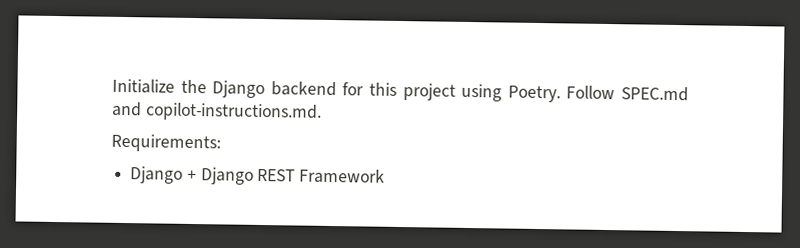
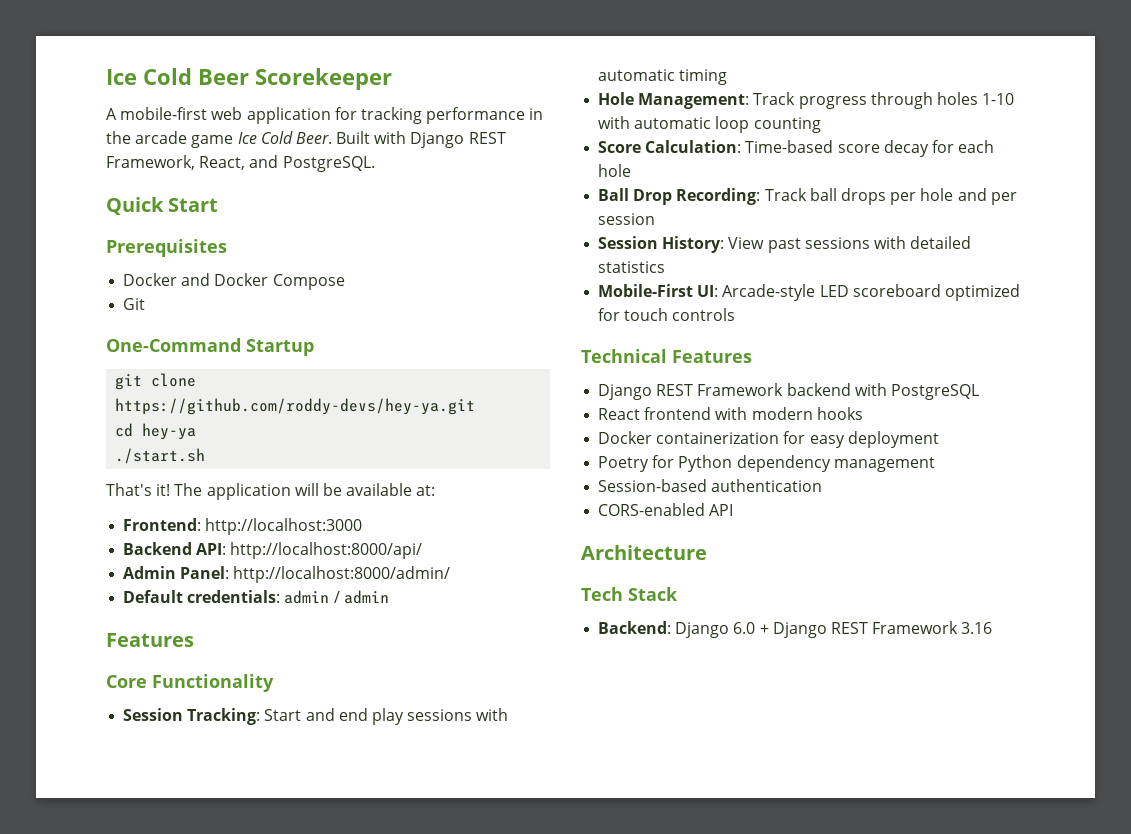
- Initialize the Django backend for this project using Poetry. Follow SPEC.md and copilot-instructions.md.
- Requirements:
- Django + Django REST Framework
+ Ice Cold Beer Scorekeeper
+ A mobile-first web application for tracking performance in the arcade game Ice Cold Beer. Built with Django REST Framework, React, and PostgreSQL.
+ Quick Start
+ Prerequisites
+ Docker and Docker Compose
+ Git
+ One-Command Startup
+ git clone https://github.com/roddy-devs/hey-ya.git
+ cd hey-ya
+ ./start.sh
+ That's it! The application will be available at:
+ Frontend: http://localhost:3000
+ Backend API: http://localhost:8000/api/
+ Admin Panel: http://localhost:8000/admin/
+ Default credentials: admin / admin
+ Features
+ Core Functionality
+ Session Tracking: Start and end play sessions with automatic timing
+ Hole Management: Track progress through holes 1-10 with automatic loop counting
+ Score Calculation: Time-based score decay for each hole
+ Ball Drop Recording: Track ball drops per hole and per session
+ Session History: View past sessions with detailed statistics
+ Mobile-First UI: Arcade-style LED scoreboard optimized for touch controls
+ Technical Features
+ Django REST Framework backend with PostgreSQL
+ React frontend with modern hooks
+ Docker containerization for easy deployment
+ Poetry for Python dependency management
+ Session-based authentication
+ CORS-enabled API
+ Architecture
+ Tech Stack
+ Backend: Django 6.0 + Django REST Framework 3.16

